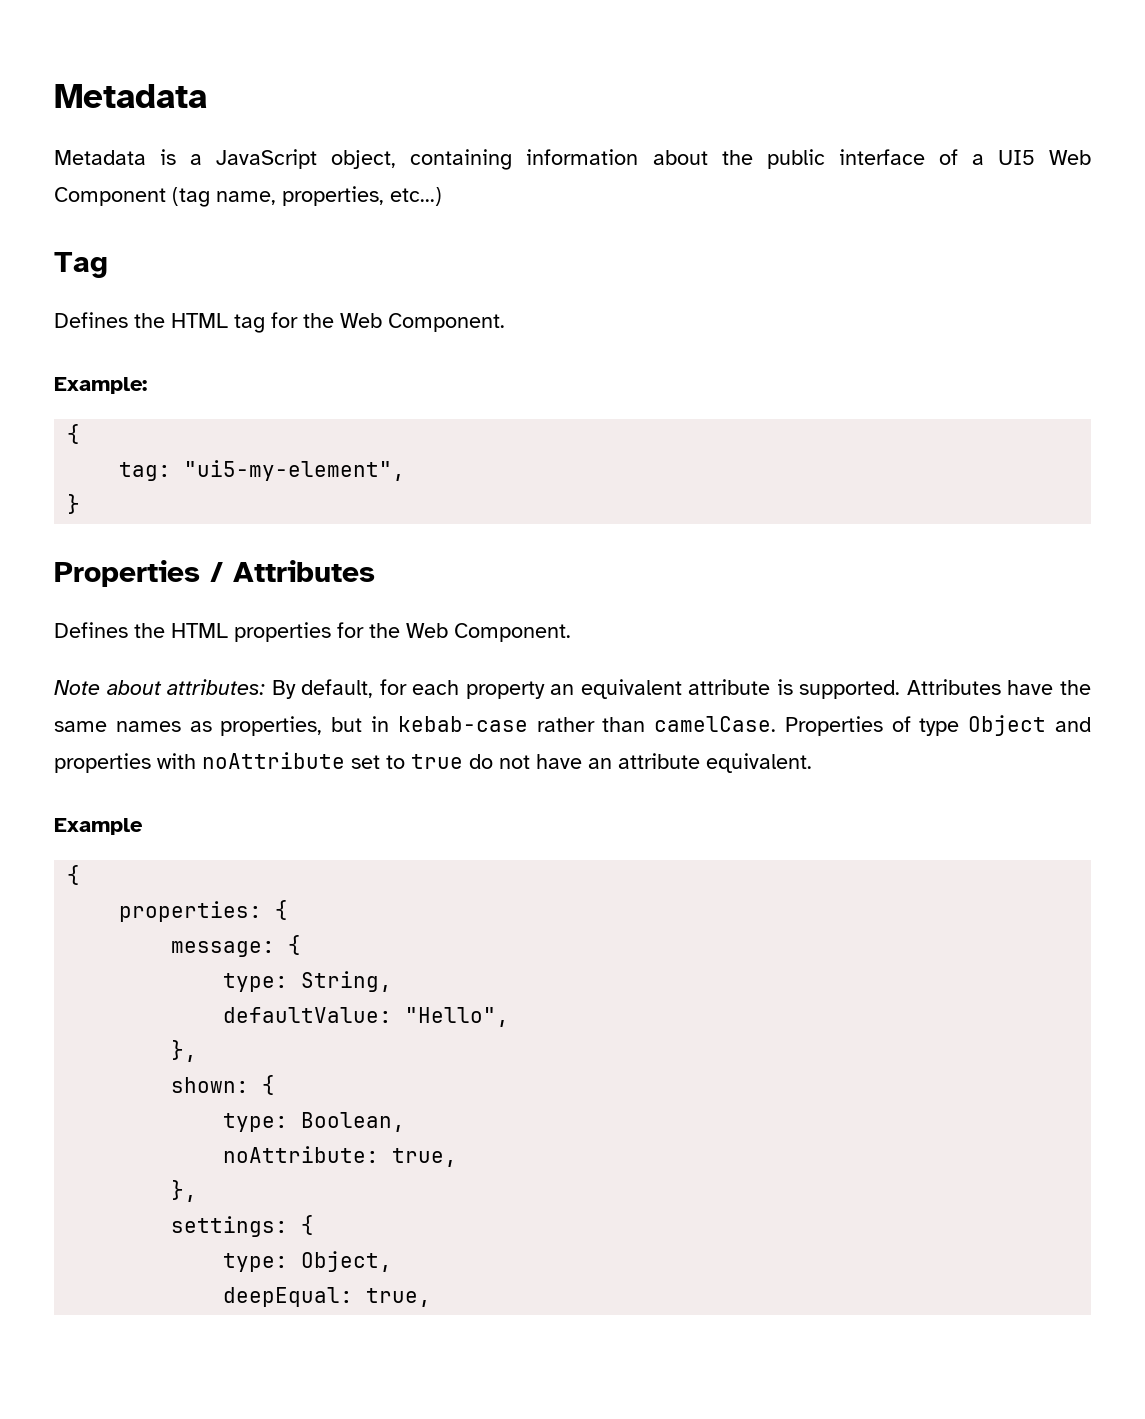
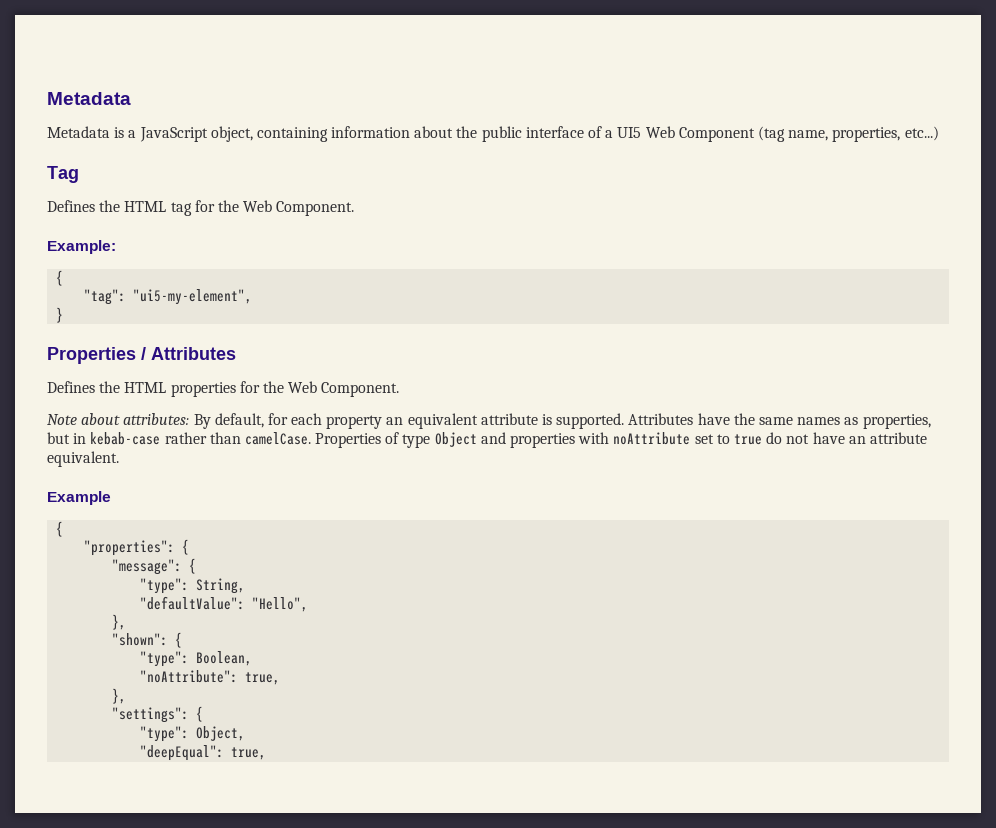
- tag: "ui5-my-element",
+ "tag": "ui5-my-element",
- properties: {
- message: {
- type: String,
+ "properties": {
+ "message": {
+ "type": String,
- defaultValue: "Hello",
+ "defaultValue": "Hello",
- shown: {
- type: Boolean,
+ "shown": {
+ "type": Boolean,
- noAttribute: true,
+ "noAttribute": true,
- settings: {
- type: Object,
+ "settings": {
+ "type": Object,
- deepEqual: true,
+ "deepEqual": true,

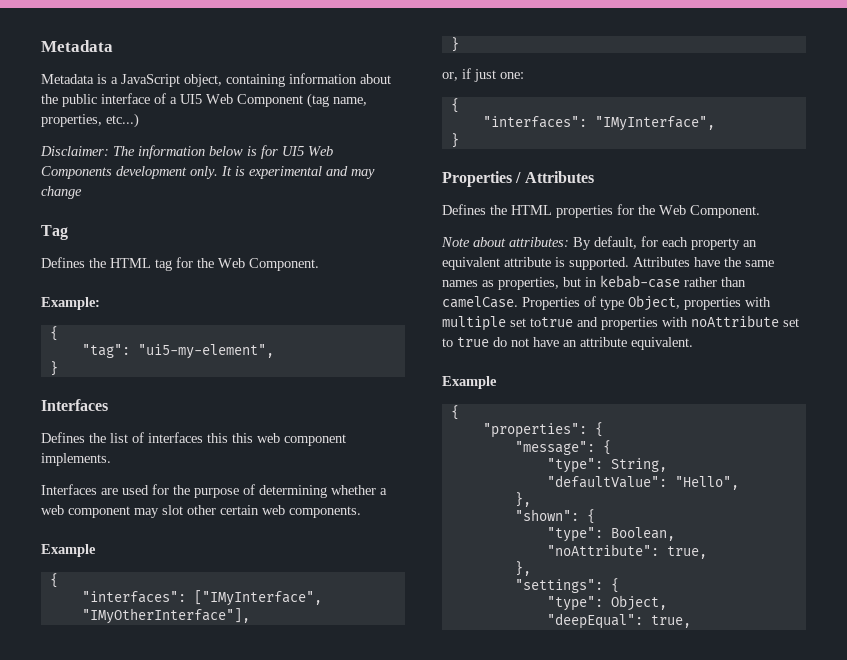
+ Disclaimer: The information below is for UI5 Web Components development only. It is experimental and may change
  "tag": "ui5-my-element",
+ }
+ Interfaces
+ Defines the list of interfaces this this web component implements.
+ Interfaces are used for the purpose of determining whether a web component may slot other certain web components.
+ Example
+ {
+ "interfaces": ["IMyInterface", "IMyOtherInterface"],
+ }
+ or, if just one:
+ {
+ "interfaces": "IMyInterface",
- Properties of type Object and properties with noAttribute set to true do not have an attribute equivalent.
+ Properties of type Object, properties with multiple set totrue and properties with noAttribute set to true do not have an attribute equivalent.

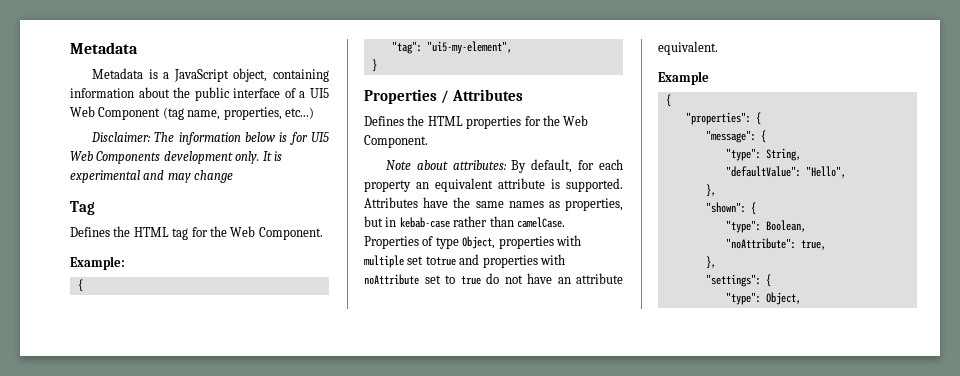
  "tag": "ui5-my-element",
- }
- Interfaces
- Defines the list of interfaces this this web component implements.
- Interfaces are used for the purpose of determining whether a web component may slot other certain web components.
- Example
- {
- "interfaces": ["IMyInterface", "IMyOtherInterface"],
- }
- or, if just one:
- {
- "interfaces": "IMyInterface",
- "deepEqual": true,

